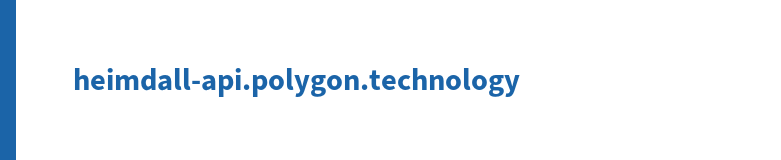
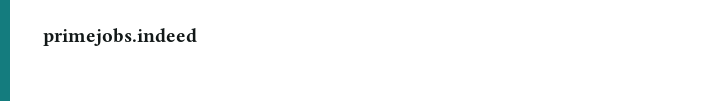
- heimdall-api.polygon.technology
+ primejobs.indeed

